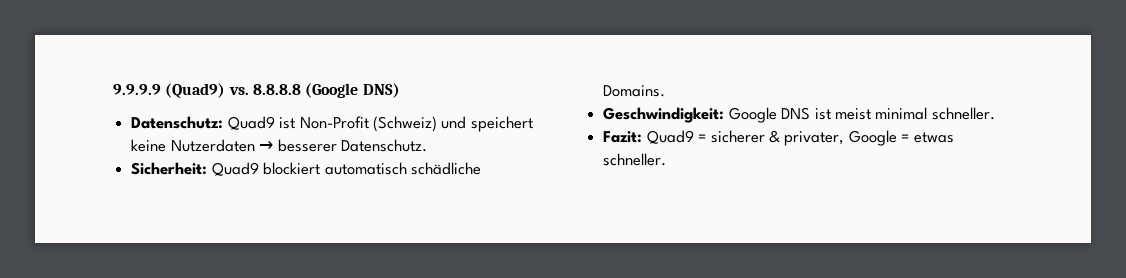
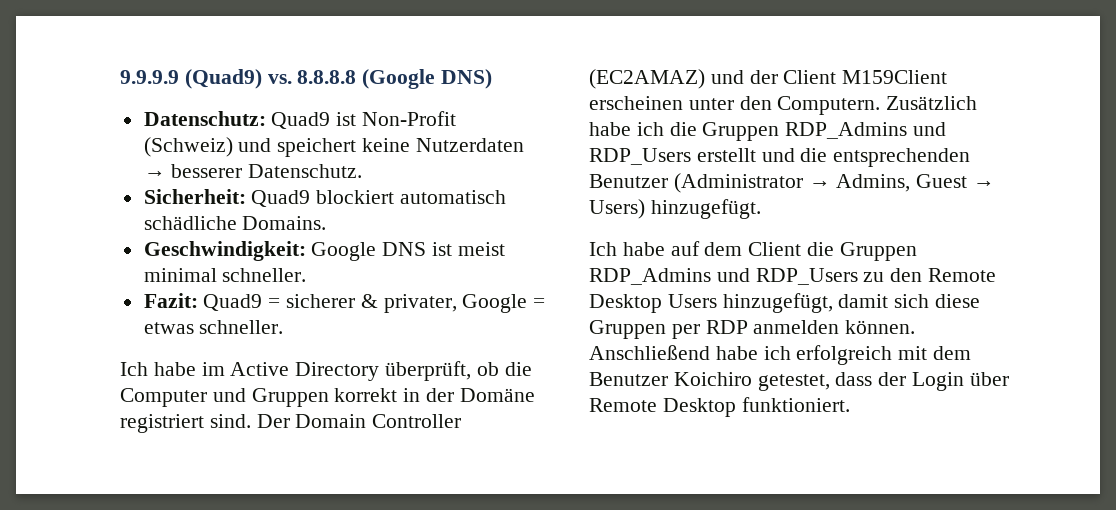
+ Ich habe im Active Directory überprüft, ob die Computer und Gruppen korrekt in der Domäne registriert sind. Der Domain Controller (EC2AMAZ) und der Client M159Client erscheinen unter den Computern. Zusätzlich habe ich die Gruppen RDP_Admins und RDP_Users erstellt und die entsprechenden Benutzer (Administrator → Admins, Guest → Users) hinzugefügt.
+ Ich habe auf dem Client die Gruppen RDP_Admins und RDP_Users zu den Remote Desktop Users hinzugefügt, damit sich diese Gruppen per RDP anmelden können. Anschließend habe ich erfolgreich mit dem Benutzer Koichiro getestet, dass der Login über Remote Desktop funktioniert.

